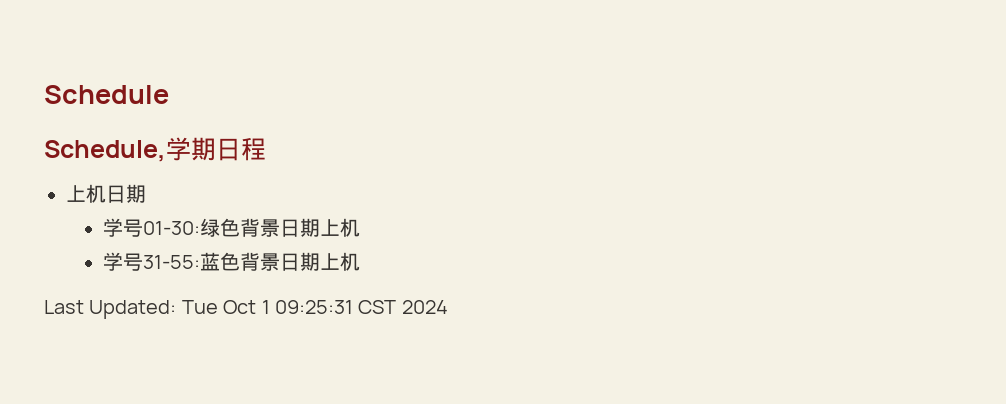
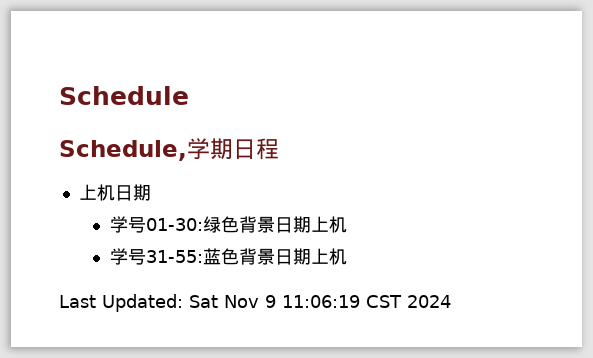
- Last Updated: Tue Oct 1 09:25:31 CST 2024
+ Last Updated: Sat Nov 9 11:06:19 CST 2024

